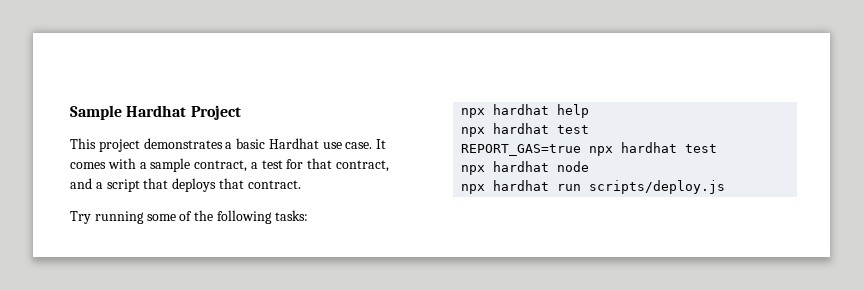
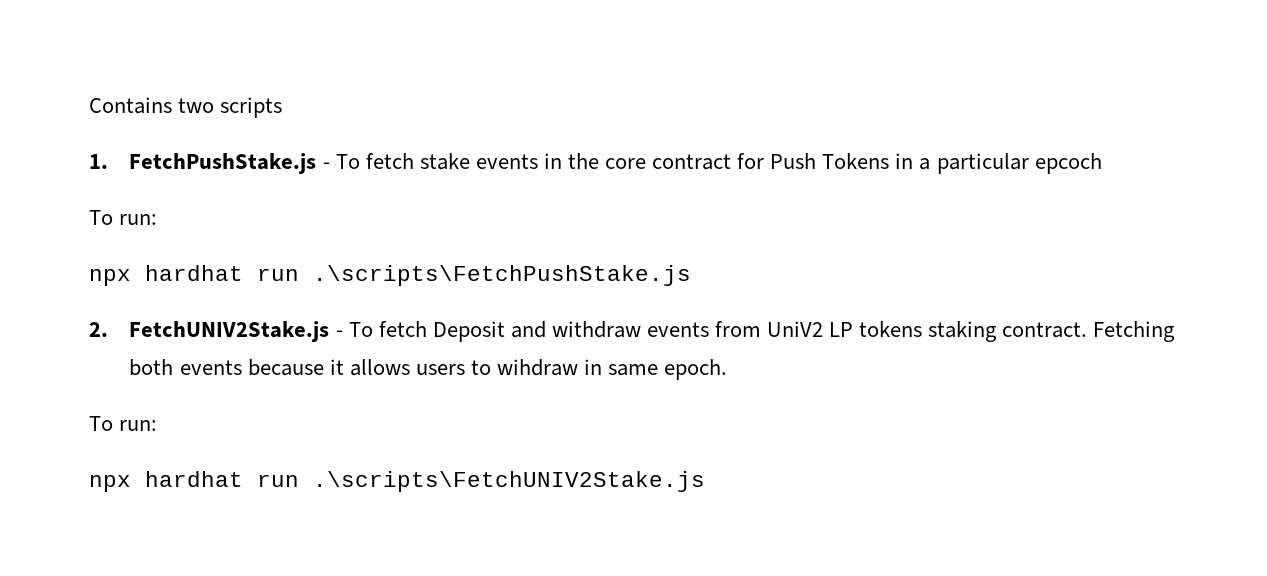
- Sample Hardhat Project
- This project demonstrates a basic Hardhat use case. It comes with a sample contract, a test for that contract, and a script that deploys that contract.
- Try running some of the following tasks:
- npx hardhat help
- npx hardhat test
- REPORT_GAS=true npx hardhat test
- npx hardhat node
- npx hardhat run scripts/deploy.js
+ Contains two scripts
+ 1. FetchPushStake.js - To fetch stake events in the core contract for Push Tokens in a particular epcoch
+ To run:
+ npx hardhat run .\scripts\FetchPushStake.js
+ 2. FetchUNIV2Stake.js - To fetch Deposit and withdraw events from UniV2 LP tokens staking contract. Fetching both events because it allows users to wihdraw in same epoch.
+ To run:
+ npx hardhat run .\scripts\FetchUNIV2Stake.js

